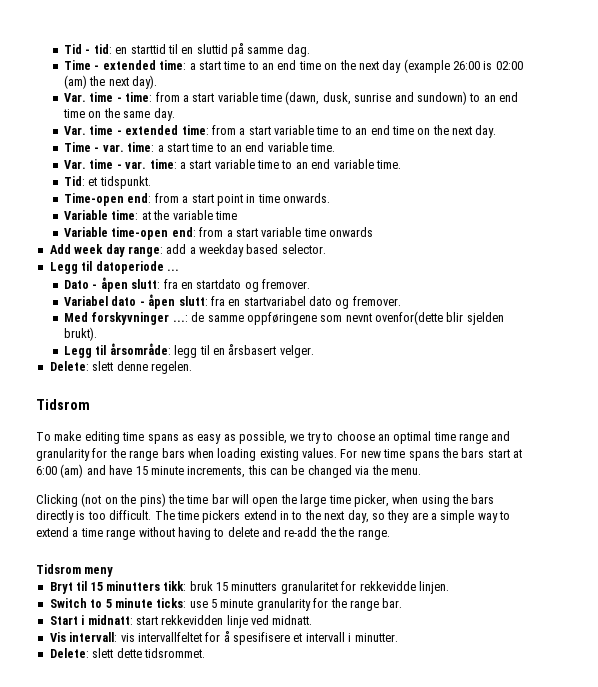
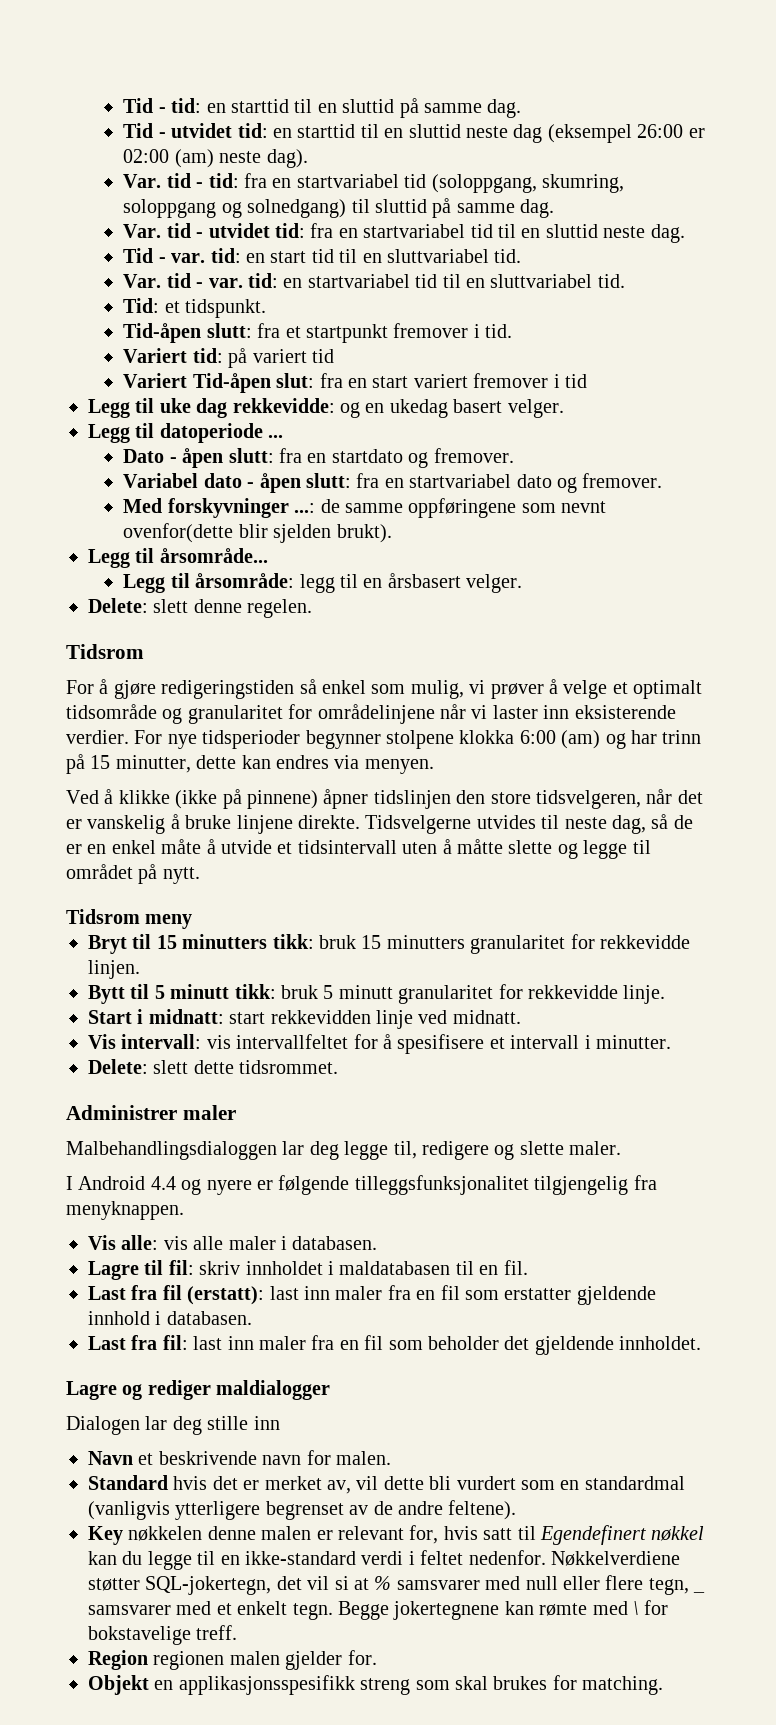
- Time - extended time: a start time to an end time on the next day (example 26:00 is 02:00 (am) the next day).
- Var. time - time: from a start variable time (dawn, dusk, sunrise and sundown) to an end time on the same day.
- Var. time - extended time: from a start variable time to an end time on the next day.
- Time - var. time: a start time to an end variable time.
- Var. time - var. time: a start variable time to an end variable time.
+ Tid - utvidet tid: en starttid til en sluttid neste dag (eksempel 26:00 er 02:00 (am) neste dag).
+ Var. tid - tid: fra en startvariabel tid (soloppgang, skumring, soloppgang og solnedgang) til sluttid på samme dag.
+ Var. tid - utvidet tid: fra en startvariabel tid til en sluttid neste dag.
+ Tid - var. tid: en start tid til en sluttvariabel tid.
+ Var. tid - var. tid: en startvariabel tid til en sluttvariabel tid.
  Tid: et tidspunkt.
- Time-open end: from a start point in time onwards.
- Variable time: at the variable time
- Variable time-open end: from a start variable time onwards
- Add week day range: add a weekday based selector.
+ Tid-åpen slutt: fra et startpunkt fremover i tid.
+ Variert tid: på variert tid
+ Variert Tid-åpen slut: fra en start variert fremover i tid
+ Legg til uke dag rekkevidde: og en ukedag basert velger.
+ Legg til årsområde...
- To make editing time spans as easy as possible, we try to choose an optimal time range and granularity for the range bars when loading existing values. For new time spans the bars start at 6:00 (am) and have 15 minute increments, this can be changed via the menu.
- Clicking (not on the pins) the time bar will open the large time picker, when using the bars directly is too difficult. The time pickers extend in to the next day, so they are a simple way to extend a time range without having to delete and re-add the the range.
+ For å gjøre redigeringstiden så enkel som mulig, vi prøver å velge et optimalt tidsområde og granularitet for områdelinjene når vi laster inn eksisterende verdier. For nye tidsperioder begynner stolpene klokka 6:00 (am) og har trinn på 15 minutter, dette kan endres via menyen.
+ Ved å klikke (ikke på pinnene) åpner tidslinjen den store tidsvelgeren, når det er vanskelig å bruke linjene direkte. Tidsvelgerne utvides til neste dag, så de er en enkel måte å utvide et tidsintervall uten å måtte slette og legge til området på nytt.
- Switch to 5 minute ticks: use 5 minute granularity for the range bar.
+ Bytt til 5 minutt tikk: bruk 5 minutt granularitet for rekkevidde linje.
+ Administrer maler
+ Malbehandlingsdialoggen lar deg legge til, redigere og slette maler.
+ I Android 4.4 og nyere er følgende tilleggsfunksjonalitet tilgjengelig fra menyknappen.
+ Vis alle: vis alle maler i databasen.
+ Lagre til fil: skriv innholdet i maldatabasen til en fil.
+ Last fra fil (erstatt): last inn maler fra en fil som erstatter gjeldende innhold i databasen.
+ Last fra fil: last inn maler fra en fil som beholder det gjeldende innholdet.
+ Lagre og rediger maldialogger
+ Dialogen lar deg stille inn
+ Navn et beskrivende navn for malen.
+ Standard hvis det er merket av, vil dette bli vurdert som en standardmal (vanligvis ytterligere begrenset av de andre feltene).
+ Key nøkkelen denne malen er relevant for, hvis satt til Egendefinert nøkkel kan du legge til en ikke-standard verdi i feltet nedenfor. Nøkkelverdiene støtter SQL-jokertegn, det vil si at % samsvarer med null eller flere tegn, _ samsvarer med et enkelt tegn. Begge jokertegnene kan rømte med \ for bokstavelige treff.
+ Region regionen malen gjelder for.
+ Objekt en applikasjonsspesifikk streng som skal brukes for matching.

